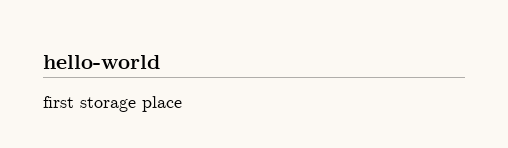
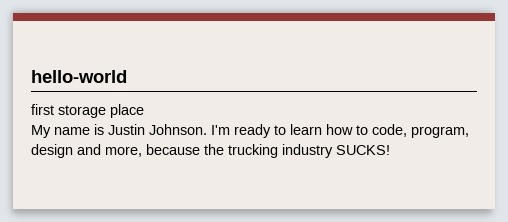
+ My name is Justin Johnson. I'm ready to learn how to code, program, design and more, because the trucking industry SUCKS!

